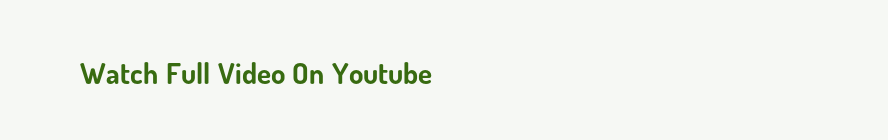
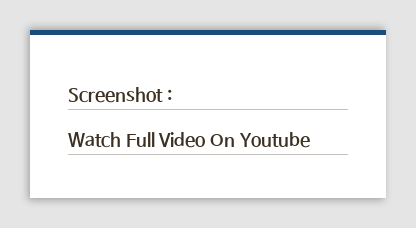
+ Screenshot :

